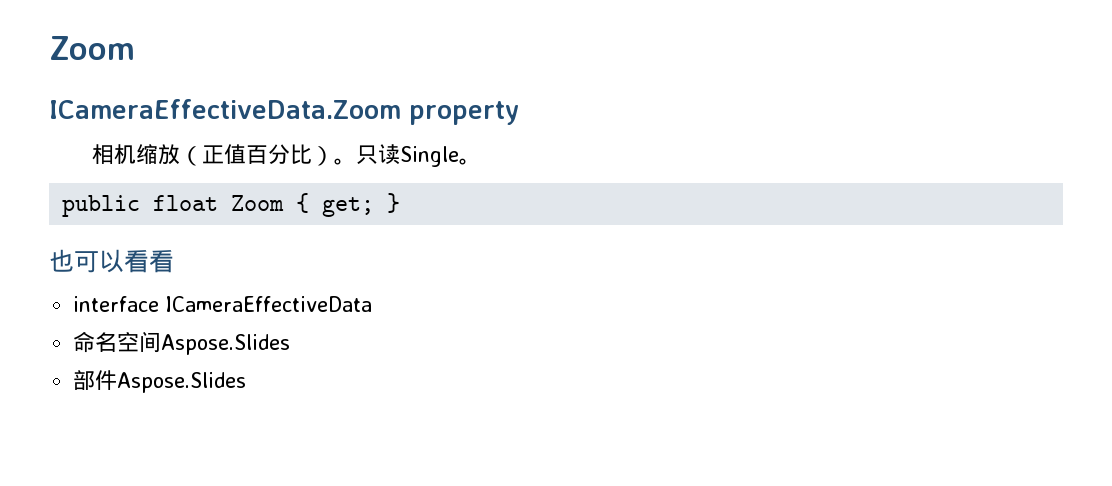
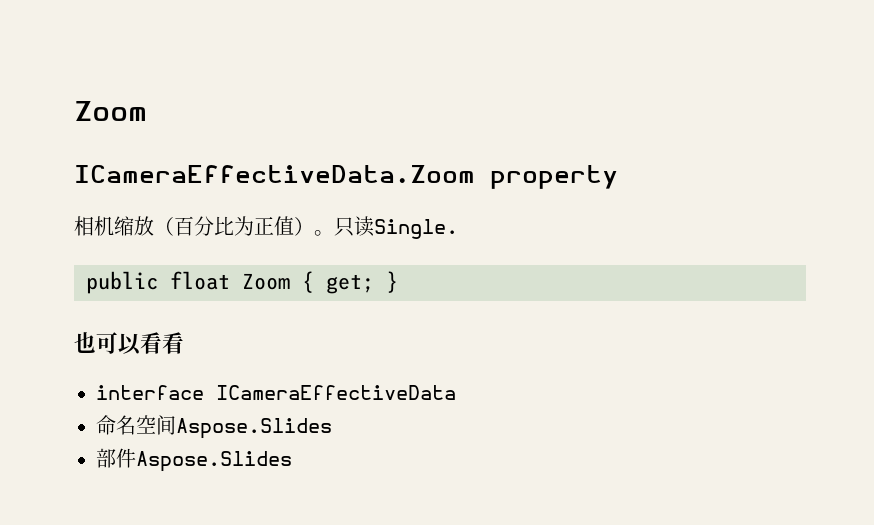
- 相机缩放（正值百分比）。
+ 相机缩放（百分比为正值）。
- 只读Single。
+ 只读Single.

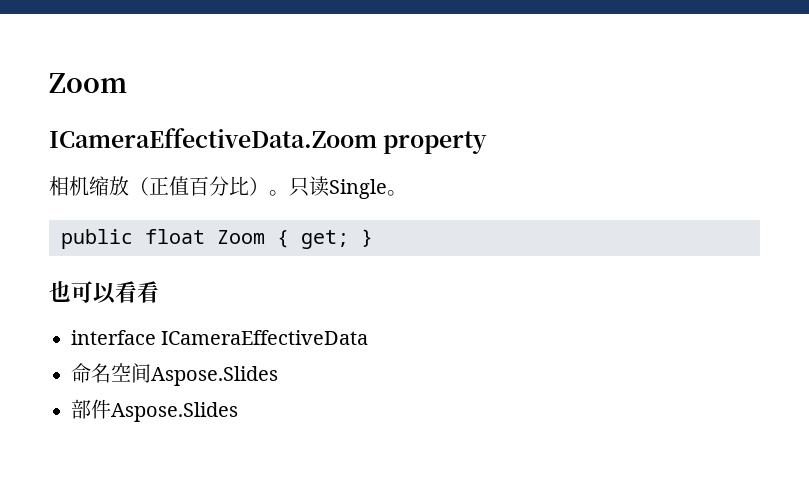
- 相机缩放（百分比为正值）。
+ 相机缩放（正值百分比）。
- 只读Single.
+ 只读Single。

